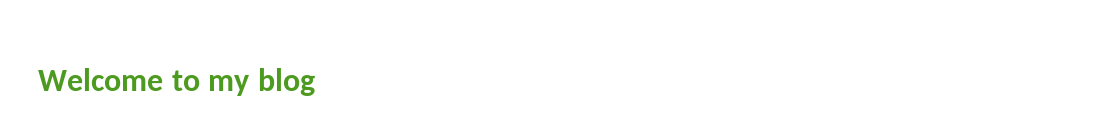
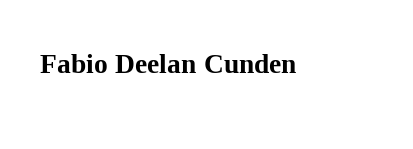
- Welcome to my blog
+ Fabio Deelan Cunden

